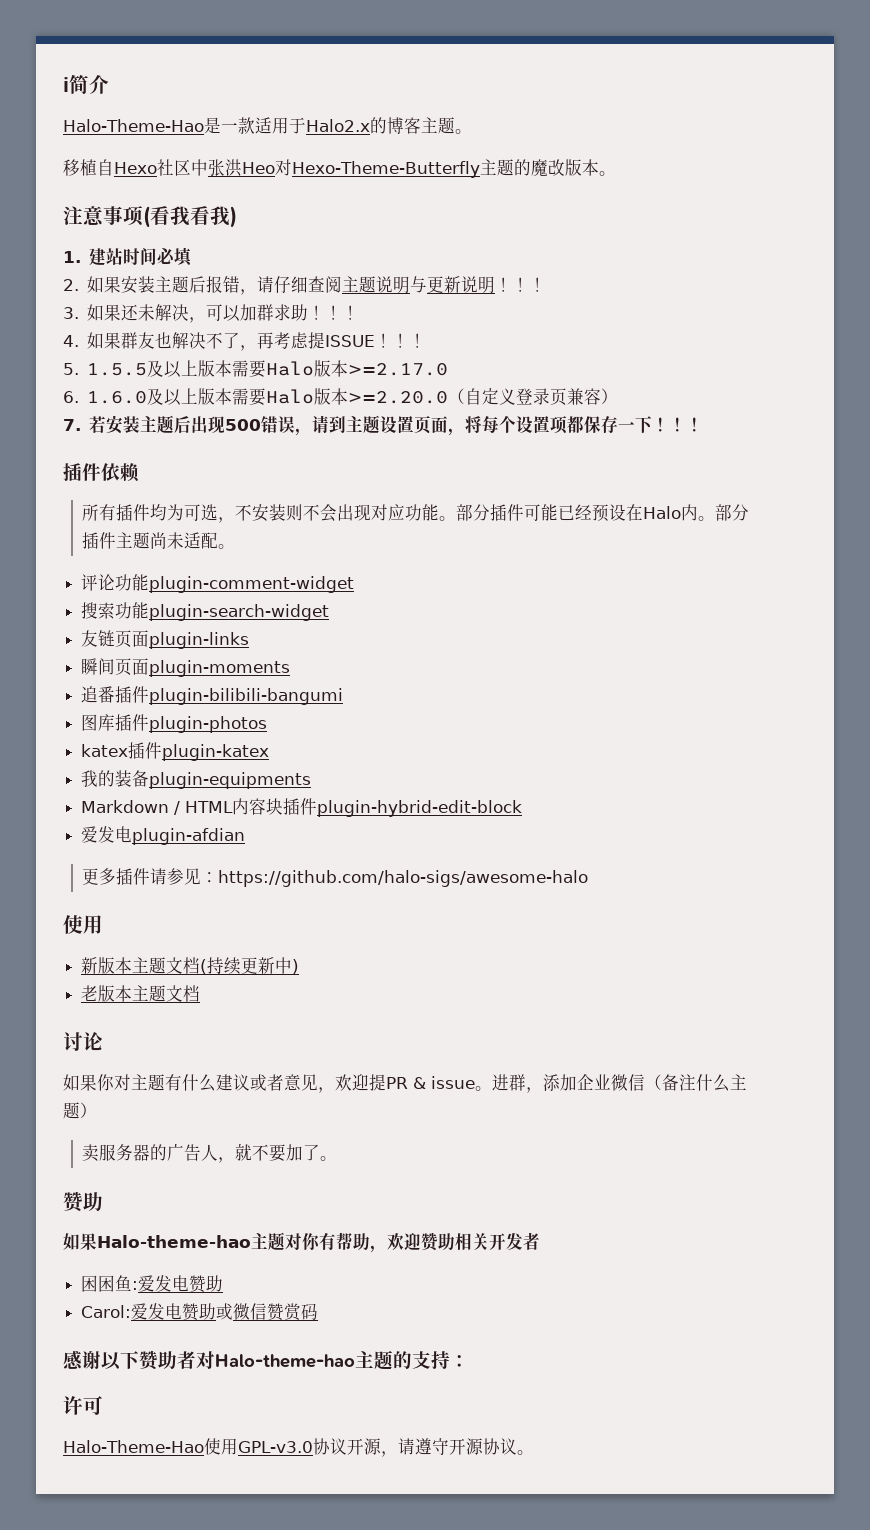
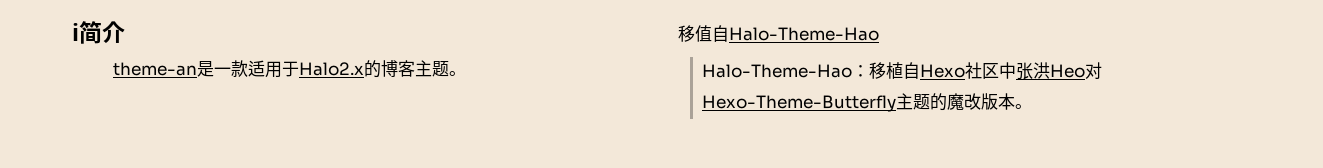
- Halo-Theme-Hao是一款适用于Halo2.x的博客主题。
+ theme-an是一款适用于Halo2.x的博客主题。
- 移植自Hexo社区中张洪Heo对Hexo-Theme-Butterfly主题的魔改版本。
+ 移值自Halo-Theme-Hao
+ Halo-Theme-Hao：移植自Hexo社区中张洪Heo对Hexo-Theme-Butterfly主题的魔改版本。
- 注意事项(看我看我)
- 1.建站时间必填
- 2.如果安装主题后报错，请仔细查阅主题说明与更新说明！！！
- 3.如果还未解决，可以加群求助！！！
- 4.如果群友也解决不了，再考虑提ISSUE！！！
- 5. 1.5.5及以上版本需要Halo版本>=2.17.0
- 6. 1.6.0及以上版本需要Halo版本>=2.20.0（自定义登录页兼容）
- 7.若安装主题后出现500错误，请到主题设置页面，将每个设置项都保存一下！！！
- 插件依赖
- 所有插件均为可选，不安装则不会出现对应功能。部分插件可能已经预设在Halo内。部分插件主题尚未适配。
- 评论功能plugin-comment-widget
- 搜索功能plugin-search-widget
- 友链页面plugin-links
- 瞬间页面plugin-moments
- 追番插件plugin-bilibili-bangumi
- 图库插件plugin-photos
- katex插件plugin-katex
- 我的装备plugin-equipments
- Markdown / HTML内容块插件plugin-hybrid-edit-block
- 爱发电plugin-afdian
- 更多插件请参见：https://github.com/halo-sigs/awesome-halo
- 使用
- 新版本主题文档(持续更新中)
- 老版本主题文档
- 讨论
- 如果你对主题有什么建议或者意见，欢迎提PR & issue。进群，添加企业微信（备注什么主题）
- 卖服务器的广告人，就不要加了。
- 赞助
- 如果Halo-theme-hao主题对你有帮助，欢迎赞助相关开发者
- 困困鱼:爱发电赞助
- Carol:爱发电赞助或微信赞赏码
- 感谢以下赞助者对Halo-theme-hao主题的支持：
- 许可
- Halo-Theme-Hao使用GPL-v3.0协议开源，请遵守开源协议。

